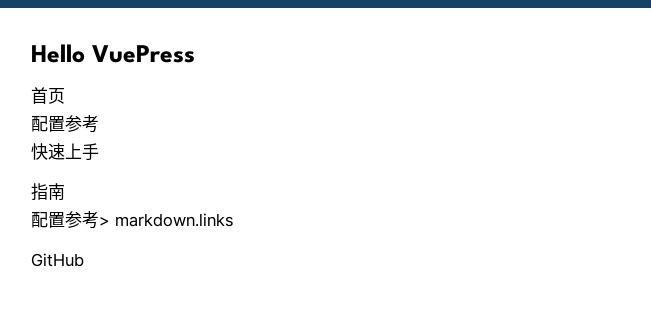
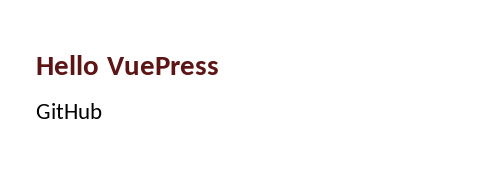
- 首页
- 配置参考
- 快速上手
- 指南
- 配置参考> markdown.links

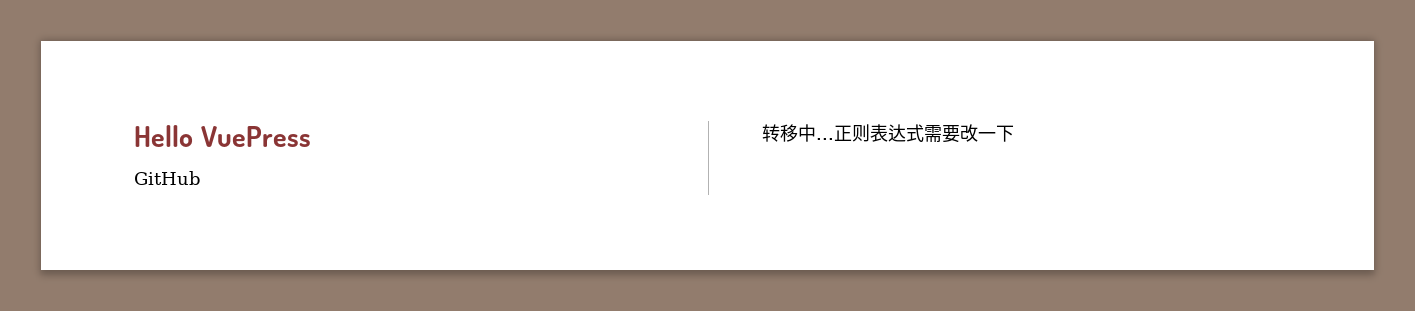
+ 转移中...正则表达式需要改一下

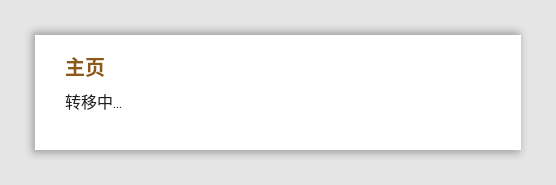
- Hello VuePress
- GitHub
+ 主页
- 正则表达式需要改一下

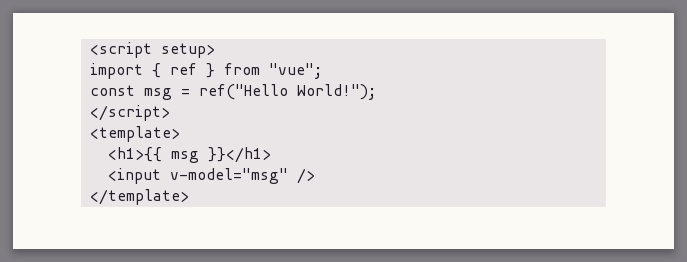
- 主页
- 转移中...
+ <script setup>
+ import { ref } from "vue";
+ const msg = ref("Hello World!");
+ </script>
+ <template>
+ <h1>{{ msg }}</h1>
+ <input v-model="msg" />
+ </template>

